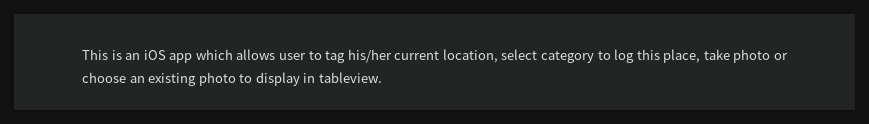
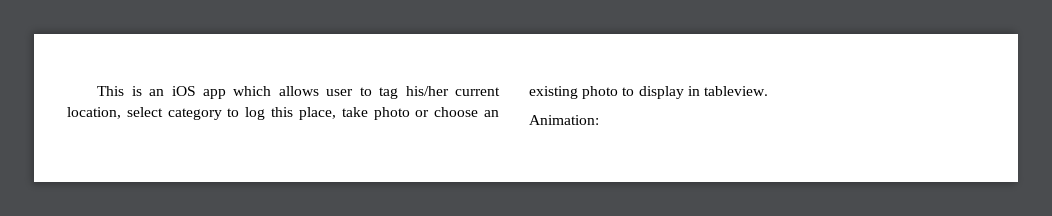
+ Animation:

